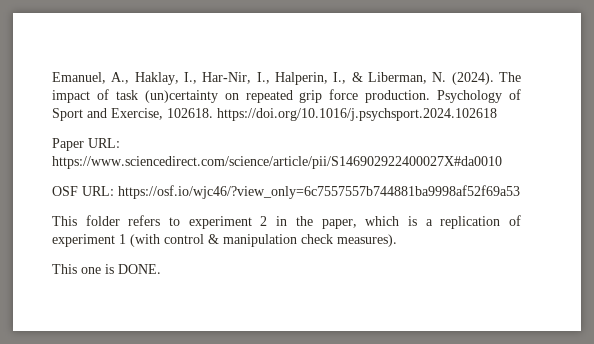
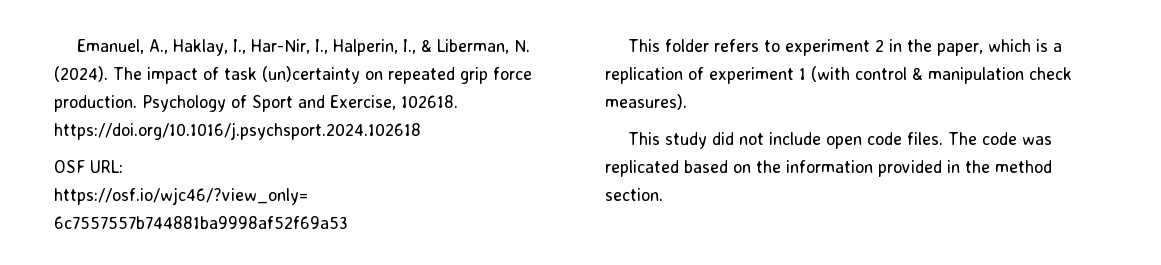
- Paper URL: https://www.sciencedirect.com/science/article/pii/S146902922400027X#da0010
- This one is DONE.
+ This study did not include open code files. The code was replicated based on the information provided in the method section.

